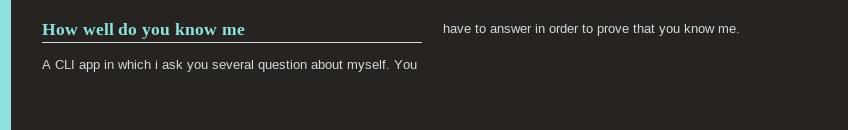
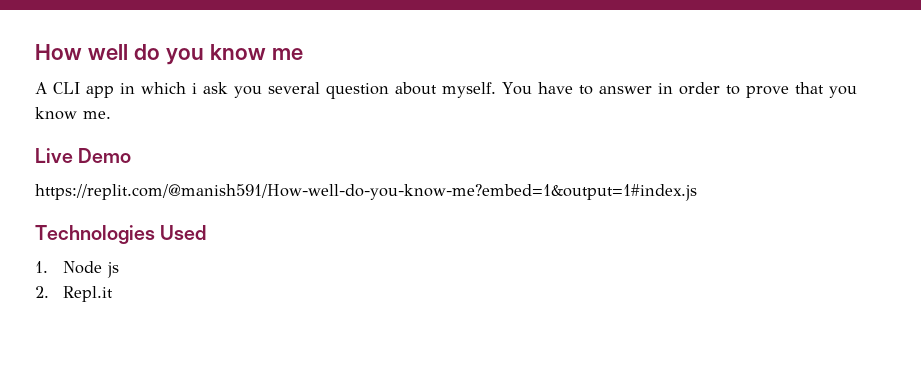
+ Live Demo
+ https://replit.com/@manish591/How-well-do-you-know-me?embed=1&output=1#index.js
+ Technologies Used
+ 1. Node js
+ 2. Repl.it

